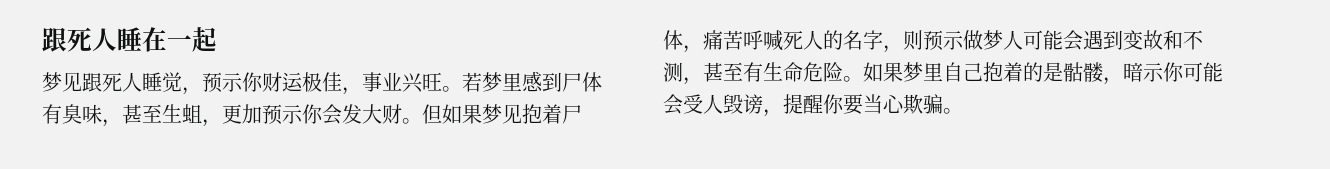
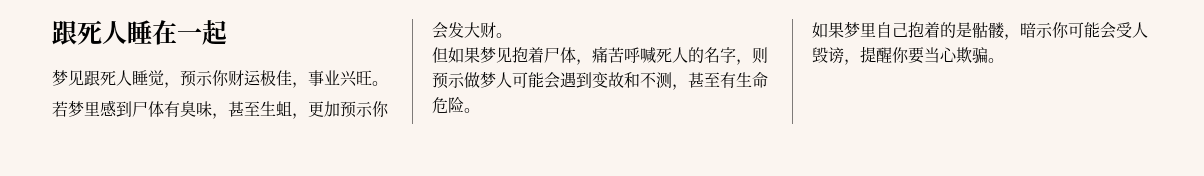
- 梦见跟死人睡觉，预示你财运极佳，事业兴旺。若梦里感到尸体有臭味，甚至生蛆，更加预示你会发大财。但如果梦见抱着尸体，痛苦呼喊死人的名字，则预示做梦人可能会遇到变故和不测，甚至有生命危险。如果梦里自己抱着的是骷髅，暗示你可能会受人毁谤，提醒你要当心欺骗。
+ 梦见跟死人睡觉，预示你财运极佳，事业兴旺。
+ 若梦里感到尸体有臭味，甚至生蛆，更加预示你会发大财。
+ 但如果梦见抱着尸体，痛苦呼喊死人的名字，则预示做梦人可能会遇到变故和不测，甚至有生命危险。
+ 如果梦里自己抱着的是骷髅，暗示你可能会受人毁谤，提醒你要当心欺骗。

